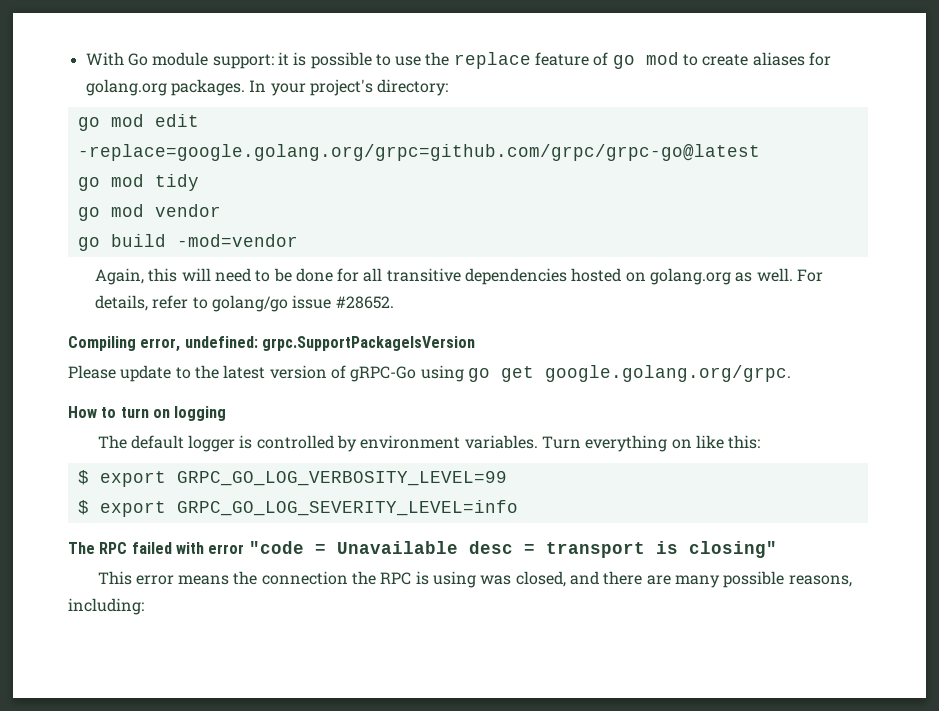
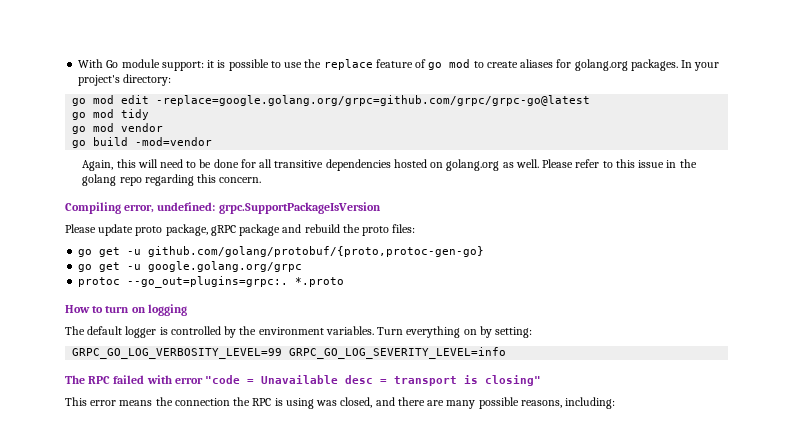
- For details, refer to golang/go issue #28652.
+ Please refer to this issue in the golang repo regarding this concern.
- Please update to the latest version of gRPC-Go using go get google.golang.org/grpc.
+ Please update proto package, gRPC package and rebuild the proto files:
+ go get -u github.com/golang/protobuf/{proto,protoc-gen-go}
+ go get -u google.golang.org/grpc
+ protoc --go_out=plugins=grpc:. *.proto
- The default logger is controlled by environment variables.
+ The default logger is controlled by the environment variables.
- Turn everything on like this:
- $ export GRPC_GO_LOG_VERBOSITY_LEVEL=99
- $ export GRPC_GO_LOG_SEVERITY_LEVEL=info
+ Turn everything on by setting:
+ GRPC_GO_LOG_VERBOSITY_LEVEL=99 GRPC_GO_LOG_SEVERITY_LEVEL=info

